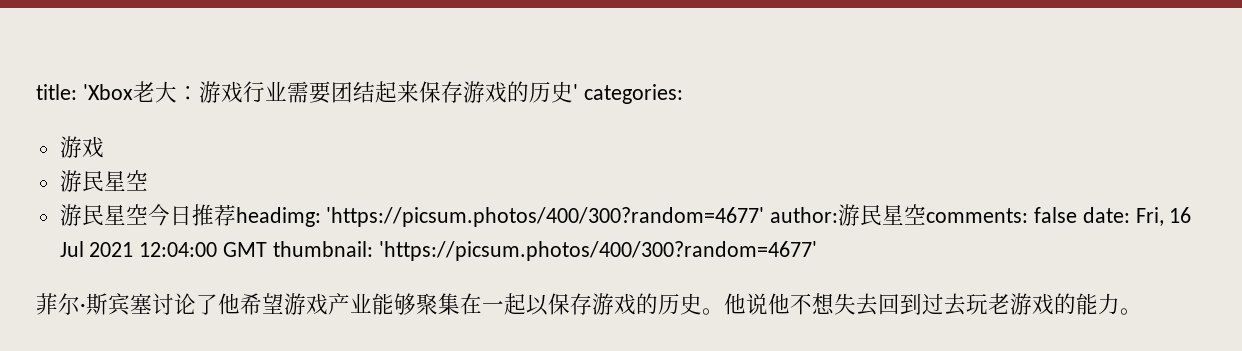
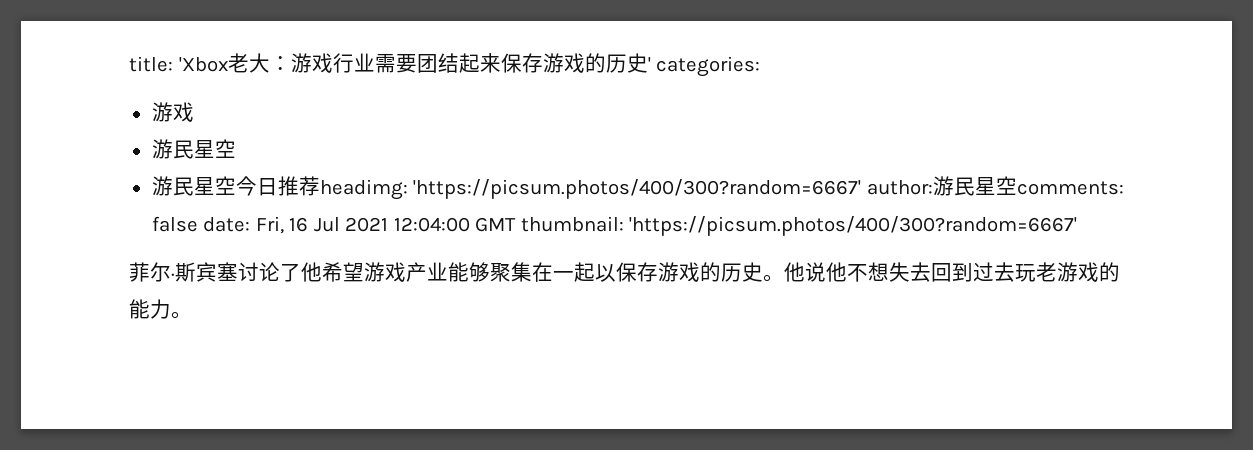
- 游民星空今日推荐headimg: 'https://picsum.photos/400/300?random=4677' author:游民星空comments: false date: Fri, 16 Jul 2021 12:04:00 GMT thumbnail: 'https://picsum.photos/400/300?random=4677'
+ 游民星空今日推荐headimg: 'https://picsum.photos/400/300?random=6667' author:游民星空comments: false date: Fri, 16 Jul 2021 12:04:00 GMT thumbnail: 'https://picsum.photos/400/300?random=6667'

